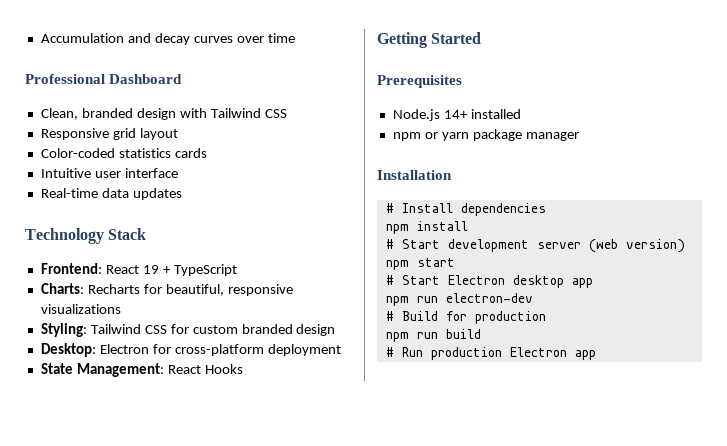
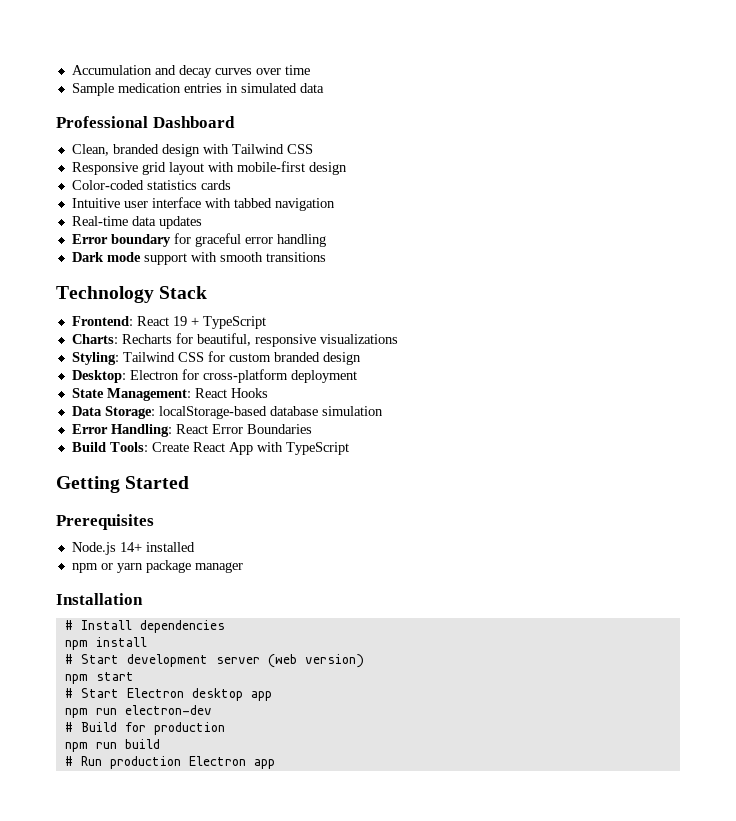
+ Sample medication entries in simulated data
- Responsive grid layout
+ Responsive grid layout with mobile-first design
- Intuitive user interface
+ Intuitive user interface with tabbed navigation
+ Error boundary for graceful error handling
+ Dark mode support with smooth transitions
+ Data Storage: localStorage-based database simulation
+ Error Handling: React Error Boundaries
+ Build Tools: Create React App with TypeScript

